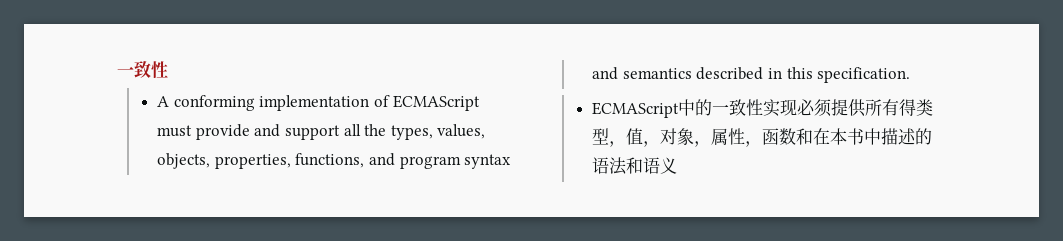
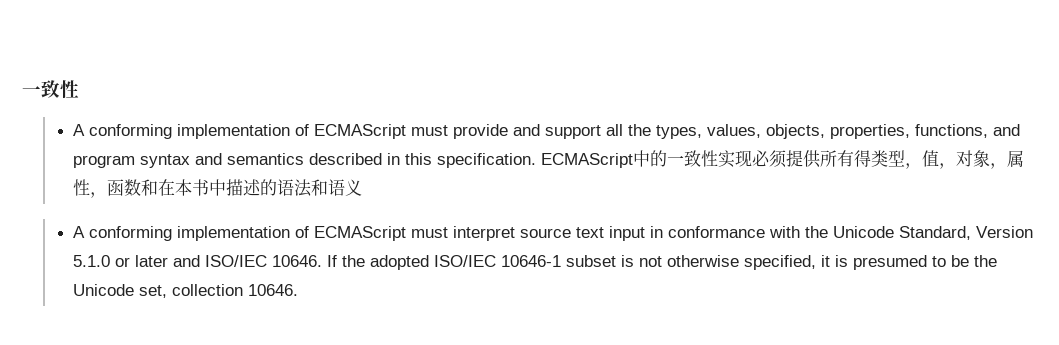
- A conforming implementation of ECMAScript must provide and support all the types, values, objects, properties, functions, and program syntax and semantics described in this specification.
- ECMAScript中的一致性实现必须提供所有得类型，值，对象，属性，函数和在本书中描述的语法和语义
+ A conforming implementation of ECMAScript must provide and support all the types, values, objects, properties, functions, and program syntax and semantics described in this specification. ECMAScript中的一致性实现必须提供所有得类型，值，对象，属性，函数和在本书中描述的语法和语义
+ A conforming implementation of ECMAScript must interpret source text input in conformance with the Unicode Standard, Version 5.1.0 or later and ISO/IEC 10646. If the adopted ISO/IEC 10646-1 subset is not otherwise specified, it is presumed to be the Unicode set, collection 10646.

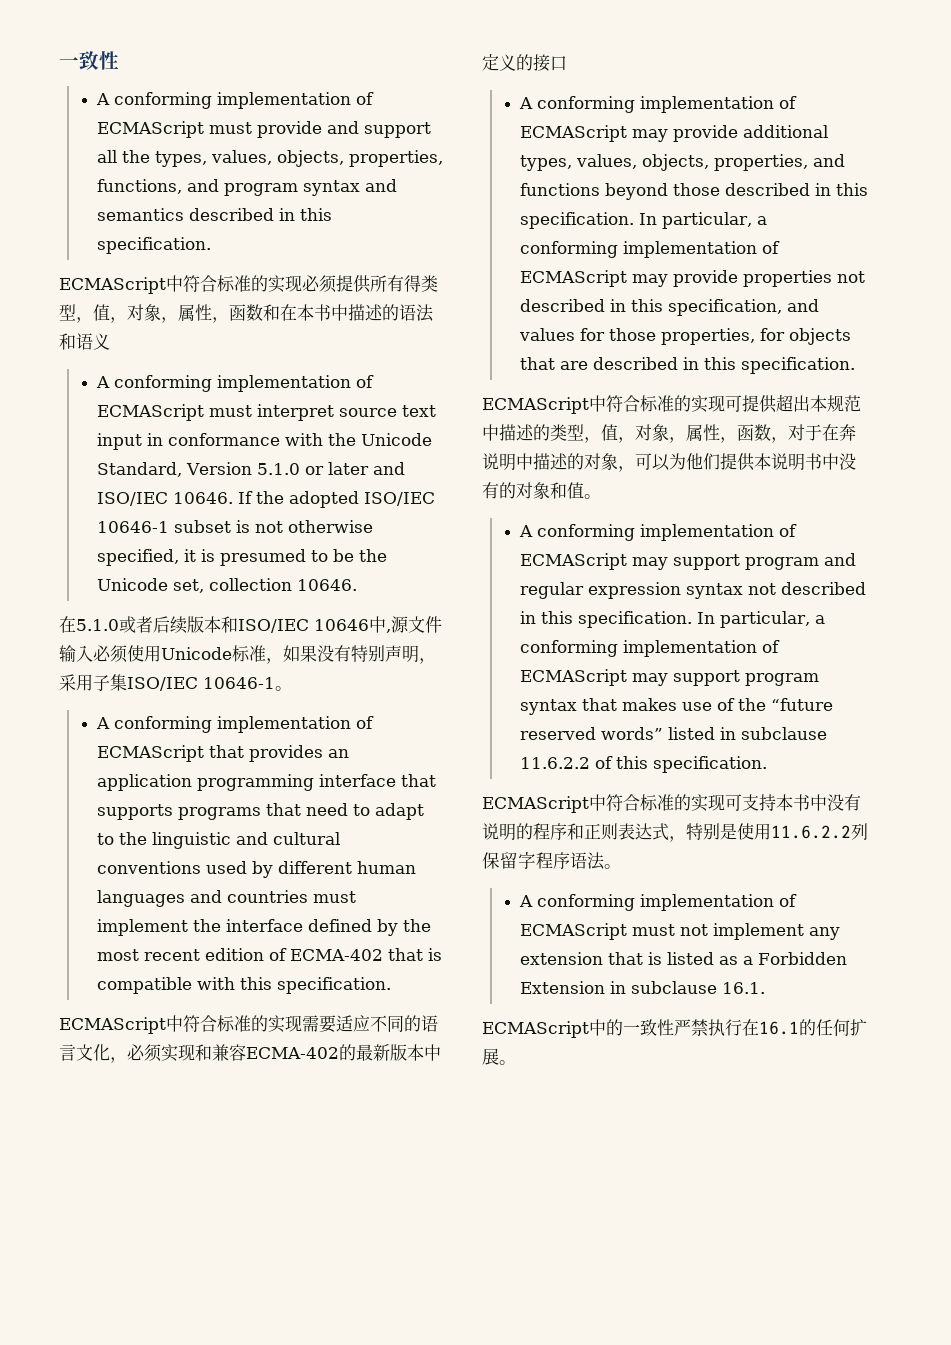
- A conforming implementation of ECMAScript must provide and support all the types, values, objects, properties, functions, and program syntax and semantics described in this specification. ECMAScript中的一致性实现必须提供所有得类型，值，对象，属性，函数和在本书中描述的语法和语义
+ A conforming implementation of ECMAScript must provide and support all the types, values, objects, properties, functions, and program syntax and semantics described in this specification.
+ ECMAScript中符合标准的实现必须提供所有得类型，值，对象，属性，函数和在本书中描述的语法和语义
+ 在5.1.0或者后续版本和ISO/IEC 10646中,源文件输入必须使用Unicode标准，如果没有特别声明，采用子集ISO/IEC 10646-1。
+ A conforming implementation of ECMAScript that provides an application programming interface that supports programs that need to adapt to the linguistic and cultural conventions used by different human languages and countries must implement the interface defined by the most recent edition of ECMA-402 that is compatible with this specification.
+ ECMAScript中符合标准的实现需要适应不同的语言文化，必须实现和兼容ECMA-402的最新版本中定义的接口
+ A conforming implementation of ECMAScript may provide additional types, values, objects, properties, and functions beyond those described in this specification. In particular, a conforming implementation of ECMAScript may provide properties not described in this specification, and values for those properties, for objects that are described in this specification.
+ ECMAScript中符合标准的实现可提供超出本规范中描述的类型，值，对象，属性，函数，对于在奔说明中描述的对象，可以为他们提供本说明书中没有的对象和值。
+ A conforming implementation of ECMAScript may support program and regular expression syntax not described in this specification. In particular, a conforming implementation of ECMAScript may support program syntax that makes use of the “future reserved words” listed in subclause 11.6.2.2 of this specification.
+ ECMAScript中符合标准的实现可支持本书中没有说明的程序和正则表达式，特别是使用11.6.2.2列保留字程序语法。
+ A conforming implementation of ECMAScript must not implement any extension that is listed as a Forbidden Extension in subclause 16.1.
+ ECMAScript中的一致性严禁执行在16.1的任何扩展。

